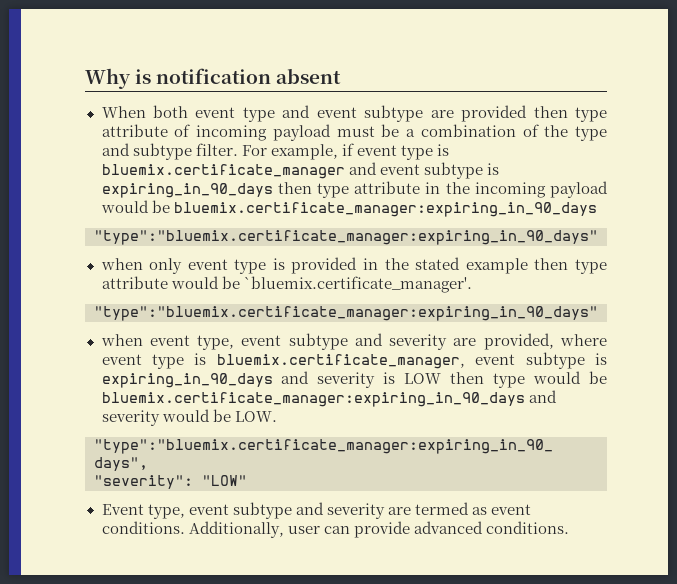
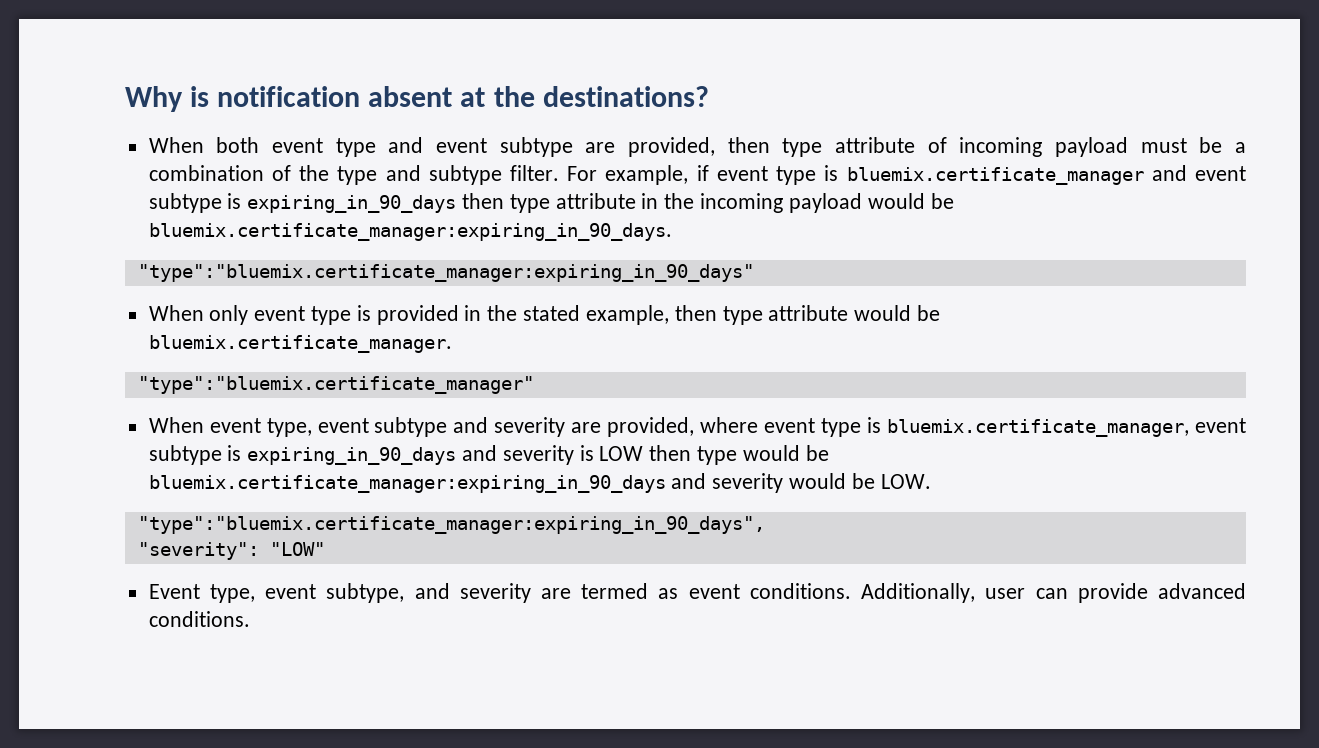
- Why is notification absent
+ Why is notification absent at the destinations?
- When both event type and event subtype are provided then type attribute of incoming payload must be a combination of the type and subtype filter.
+ When both event type and event subtype are provided, then type attribute of incoming payload must be a combination of the type and subtype filter.
- For example, if event type is bluemix.certificate_manager and event subtype is expiring_in_90_days then type attribute in the incoming payload would be bluemix.certificate_manager:expiring_in_90_days
+ For example, if event type is bluemix.certificate_manager and event subtype is expiring_in_90_days then type attribute in the incoming payload would be bluemix.certificate_manager:expiring_in_90_days.
  "type":"bluemix.certificate_manager:expiring_in_90_days"
- when only event type is provided in the stated example then type attribute would be `bluemix.certificate_manager'.
- "type":"bluemix.certificate_manager:expiring_in_90_days"
- when event type, event subtype and severity are provided, where event type is bluemix.certificate_manager, event subtype is expiring_in_90_days and severity is LOW then type would be bluemix.certificate_manager:expiring_in_90_days and severity would be LOW.
+ When only event type is provided in the stated example, then type attribute would be bluemix.certificate_manager.
+ "type":"bluemix.certificate_manager"
+ When event type, event subtype and severity are provided, where event type is bluemix.certificate_manager, event subtype is expiring_in_90_days and severity is LOW then type would be bluemix.certificate_manager:expiring_in_90_days and severity would be LOW.
- Event type, event subtype and severity are termed as event conditions.
+ Event type, event subtype, and severity are termed as event conditions.

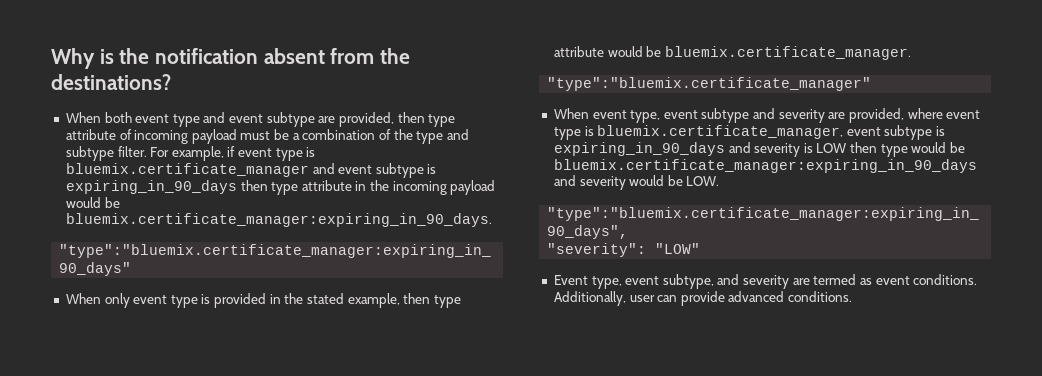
- Why is notification absent at the destinations?
+ Why is the notification absent from the destinations?

